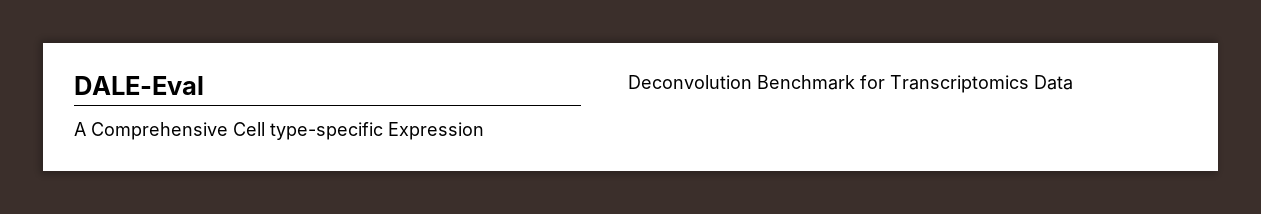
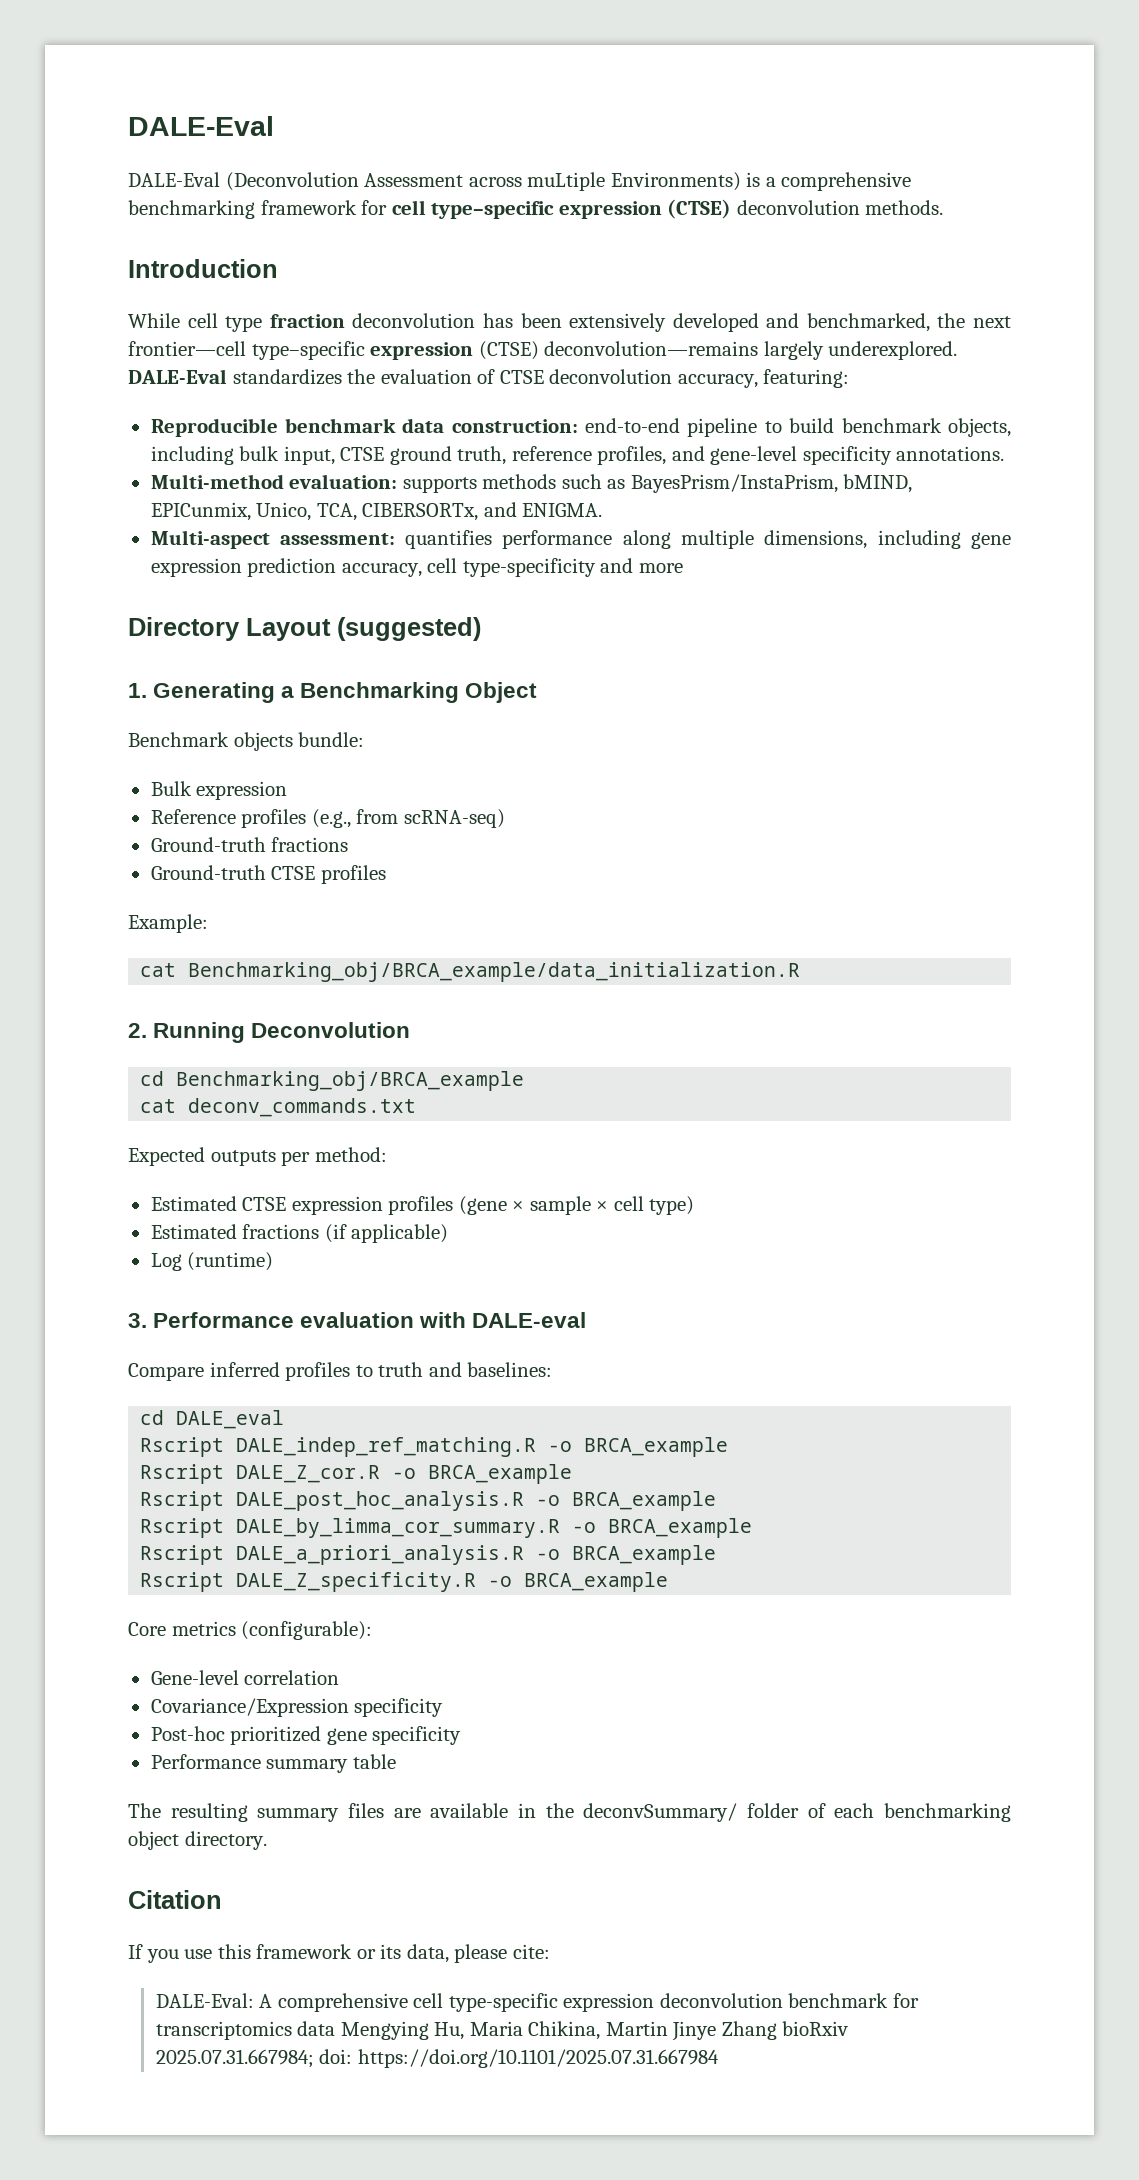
- A Comprehensive Cell type-specific Expression Deconvolution Benchmark for Transcriptomics Data
+ DALE-Eval (Deconvolution Assessment across muLtiple Environments) is a comprehensive benchmarking framework for cell type–specific expression (CTSE) deconvolution methods.
+ Introduction
+ While cell type fraction deconvolution has been extensively developed and benchmarked, the next frontier—cell type–specific expression (CTSE) deconvolution—remains largely underexplored. DALE-Eval standardizes the evaluation of CTSE deconvolution accuracy, featuring:
+ Reproducible benchmark data construction: end-to-end pipeline to build benchmark objects, including bulk input, CTSE ground truth, reference profiles, and gene-level specificity annotations.
+ Multi-method evaluation: supports methods such as BayesPrism/InstaPrism, bMIND, EPICunmix, Unico, TCA, CIBERSORTx, and ENIGMA.
+ Multi-aspect assessment: quantifies performance along multiple dimensions, including gene expression prediction accuracy, cell type-specificity and more
+ Directory Layout (suggested)
+ 1. Generating a Benchmarking Object
+ Benchmark objects bundle:
+ Bulk expression
+ Reference profiles (e.g., from scRNA-seq)
+ Ground-truth fractions
+ Ground-truth CTSE profiles
+ Example:
+ cat Benchmarking_obj/BRCA_example/data_initialization.R
+ 2. Running Deconvolution
+ cd Benchmarking_obj/BRCA_example
+ cat deconv_commands.txt
+ Expected outputs per method:
+ Estimated CTSE expression profiles (gene × sample × cell type)
+ Estimated fractions (if applicable)
+ Log (runtime)
+ 3. Performance evaluation with DALE-eval
+ Compare inferred profiles to truth and baselines:
+ cd DALE_eval
+ Rscript DALE_indep_ref_matching.R -o BRCA_example
+ Rscript DALE_Z_cor.R -o BRCA_example
+ Rscript DALE_post_hoc_analysis.R -o BRCA_example
+ Rscript DALE_by_limma_cor_summary.R -o BRCA_example
+ Rscript DALE_a_priori_analysis.R -o BRCA_example
+ Rscript DALE_Z_specificity.R -o BRCA_example
+ Core metrics (configurable):
+ Gene-level correlation
+ Covariance/Expression specificity
+ Post-hoc prioritized gene specificity
+ Performance summary table
+ The resulting summary files are available in the deconvSummary/ folder of each benchmarking object directory.
+ Citation
+ If you use this framework or its data, please cite:
+ DALE-Eval: A comprehensive cell type-specific expression deconvolution benchmark for transcriptomics data Mengying Hu, Maria Chikina, Martin Jinye Zhang bioRxiv 2025.07.31.667984; doi: https://doi.org/10.1101/2025.07.31.667984

